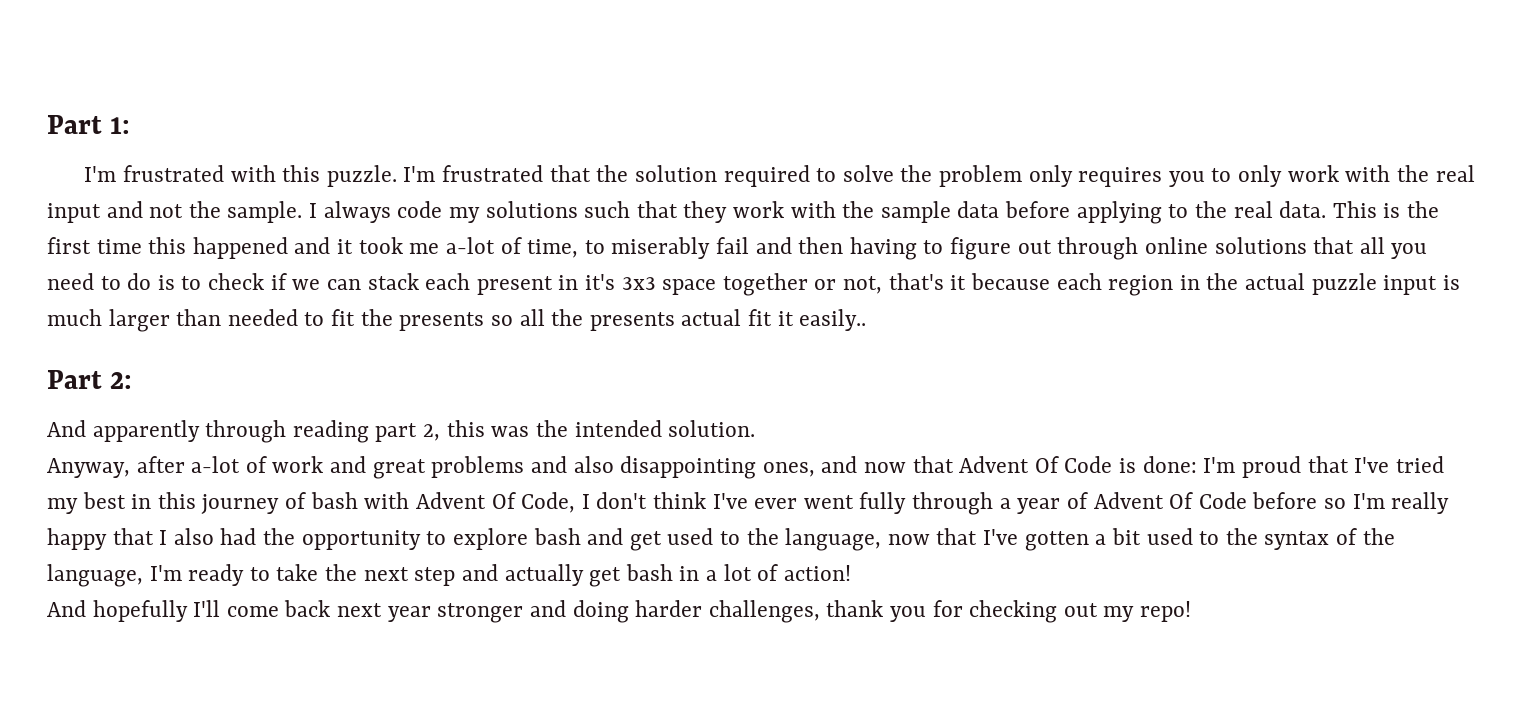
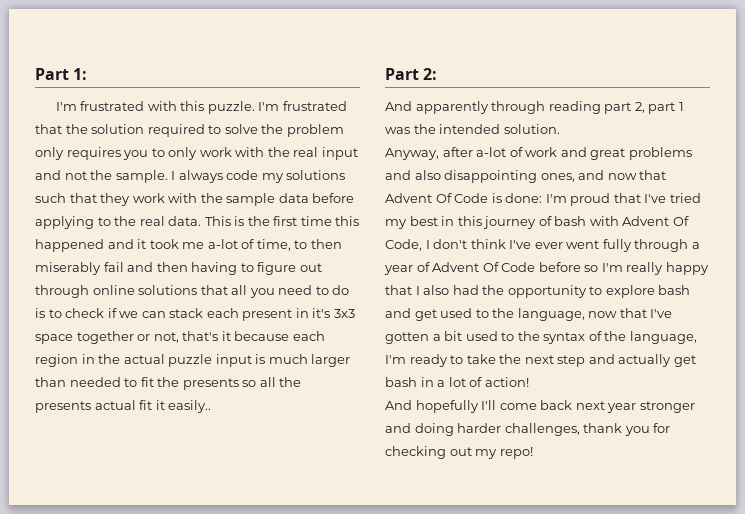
- This is the first time this happened and it took me a-lot of time, to miserably fail and then having to figure out through online solutions that all you need to do is to check if we can stack each present in it's 3x3 space together or not, that's it because each region in the actual puzzle input is much larger than needed to fit the presents so all the presents actual fit it easily..
+ This is the first time this happened and it took me a-lot of time, to then miserably fail and then having to figure out through online solutions that all you need to do is to check if we can stack each present in it's 3x3 space together or not, that's it because each region in the actual puzzle input is much larger than needed to fit the presents so all the presents actual fit it easily..
- And apparently through reading part 2, this was the intended solution.
+ And apparently through reading part 2, part 1 was the intended solution.

